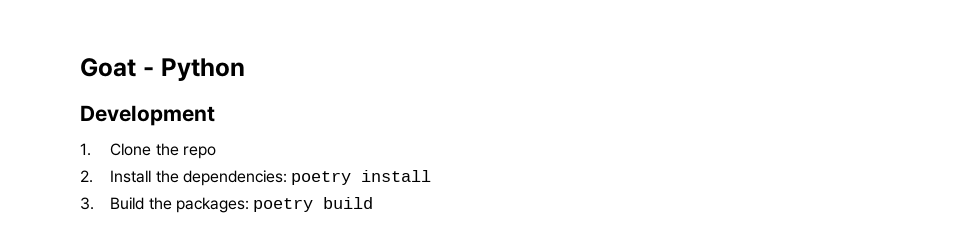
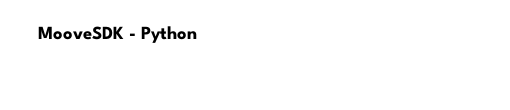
- Goat - Python
+ MooveSDK - Python
- Development
- 1. Clone the repo
- 2. Install the dependencies: poetry install
- 3. Build the packages: poetry build

